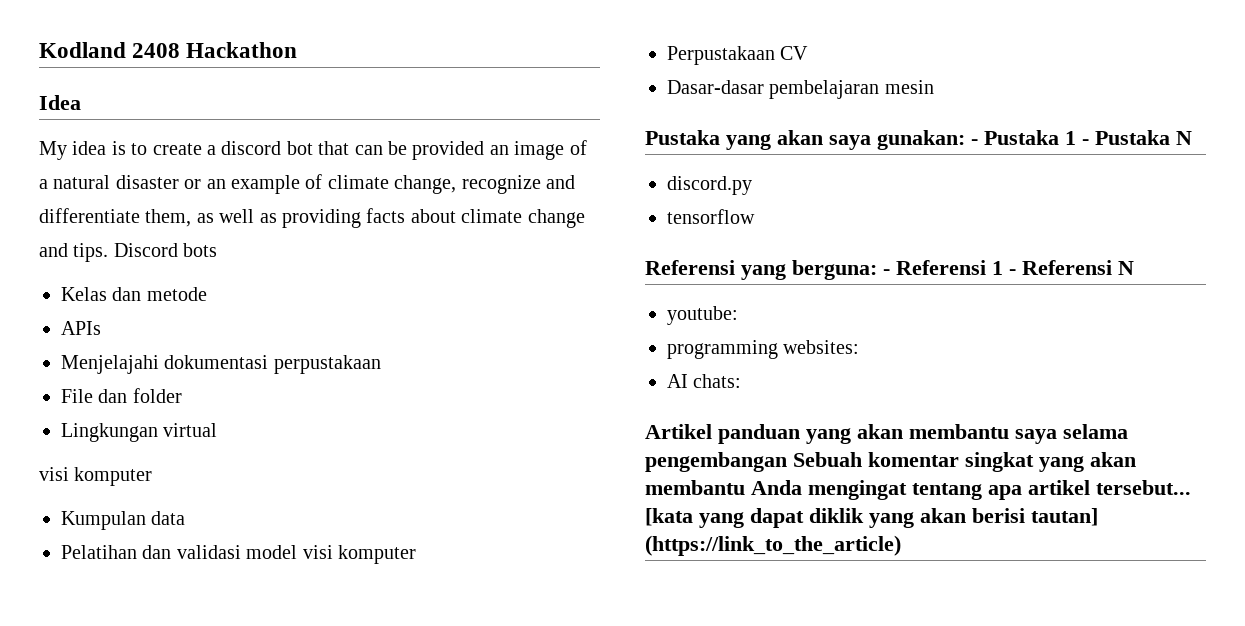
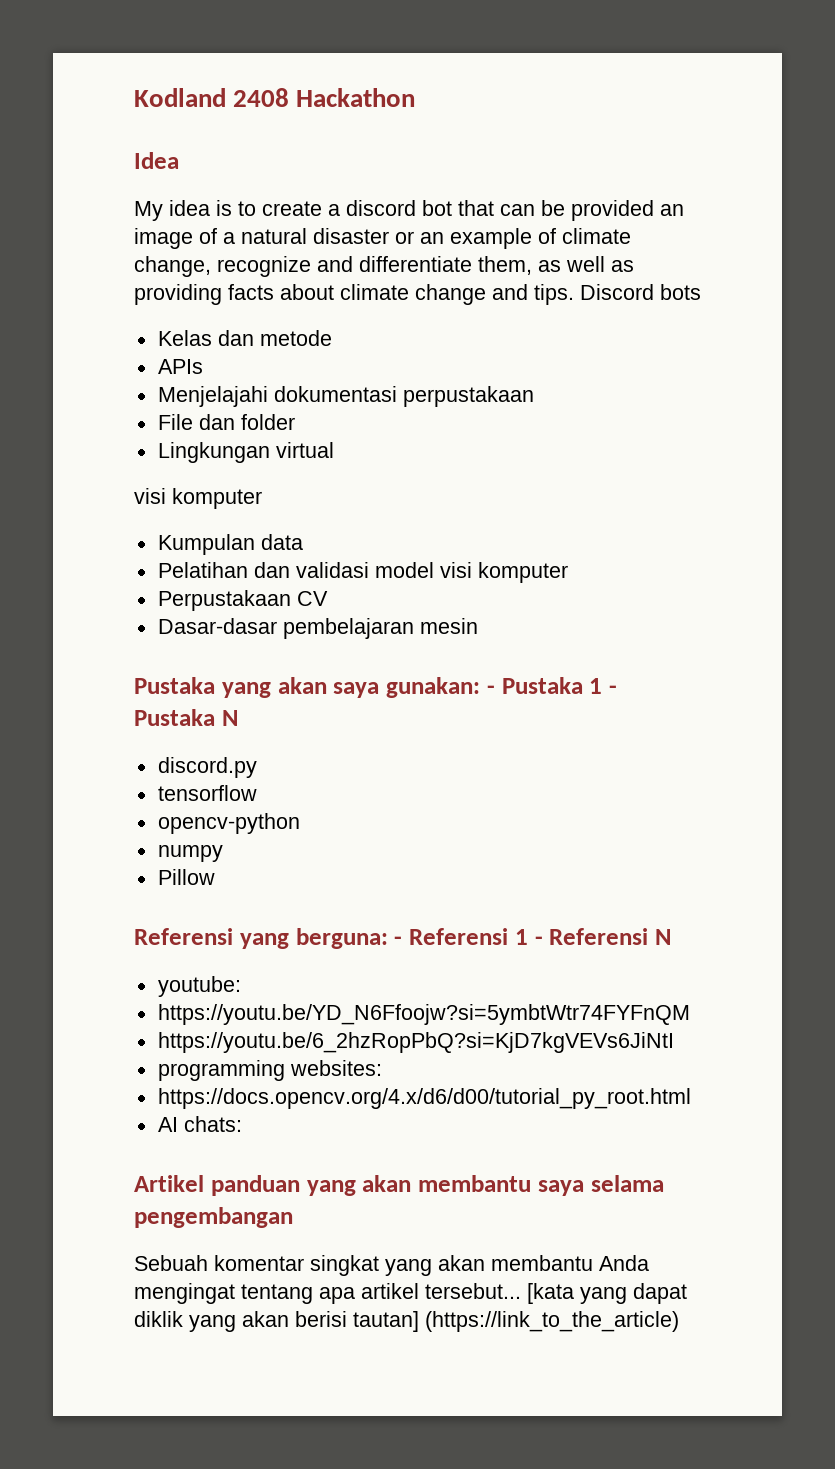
+ opencv-python
+ numpy
+ Pillow
+ https://youtu.be/YD_N6Ffoojw?si=5ymbtWtr74FYFnQM
+ https://youtu.be/6_2hzRopPbQ?si=KjD7kgVEVs6JiNtI
+ https://docs.opencv.org/4.x/d6/d00/tutorial_py_root.html
- Artikel panduan yang akan membantu saya selama pengembangan Sebuah komentar singkat yang akan membantu Anda mengingat tentang apa artikel tersebut...
+ Artikel panduan yang akan membantu saya selama pengembangan
+ Sebuah komentar singkat yang akan membantu Anda mengingat tentang apa artikel tersebut...

